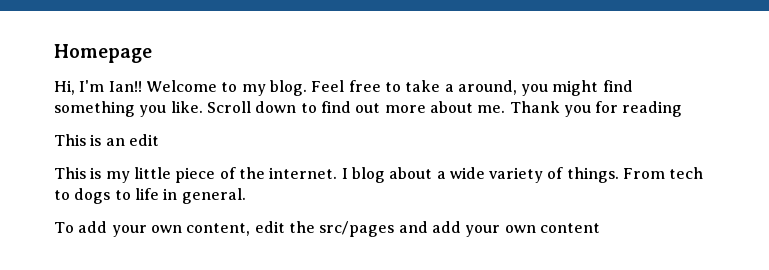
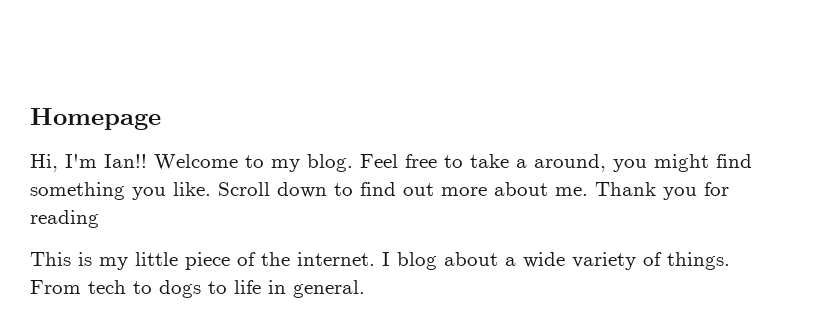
- This is an edit
- To add your own content, edit the src/pages and add your own content

